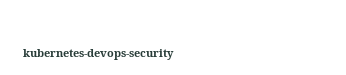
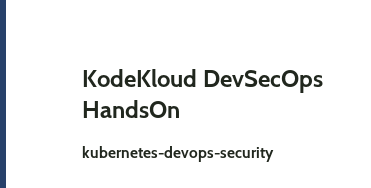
+ KodeKloud DevSecOps HandsOn

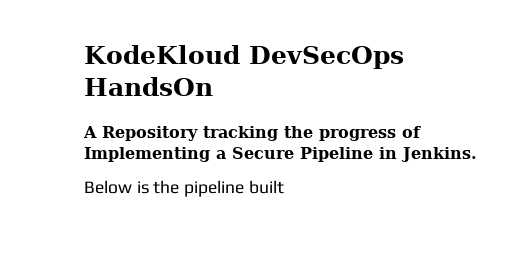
- kubernetes-devops-security
+ A Repository tracking the progress of Implementing a Secure Pipeline in Jenkins.
+ Below is the pipeline built

